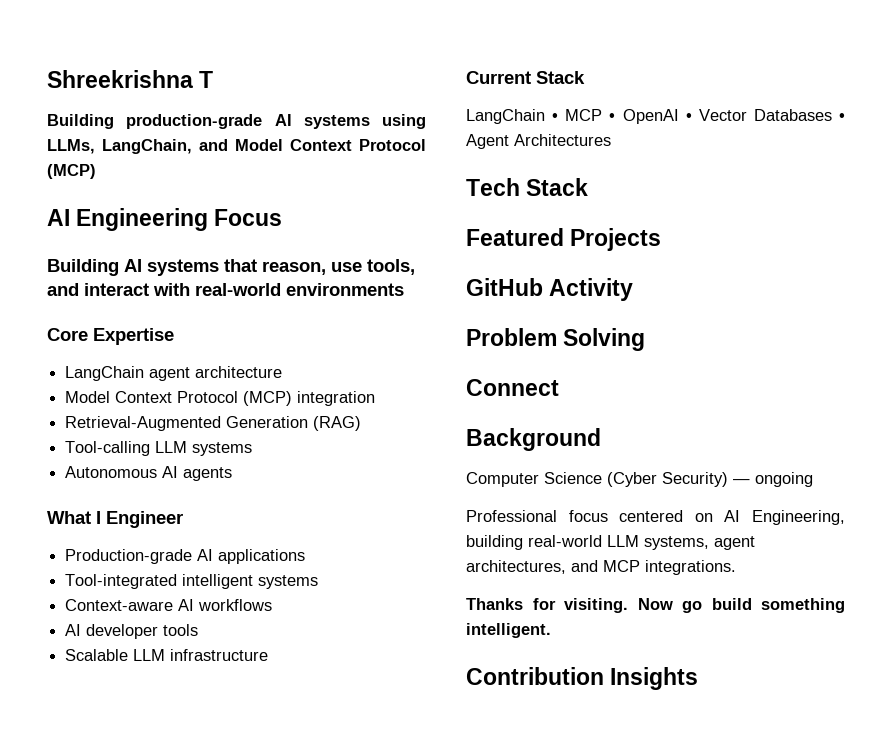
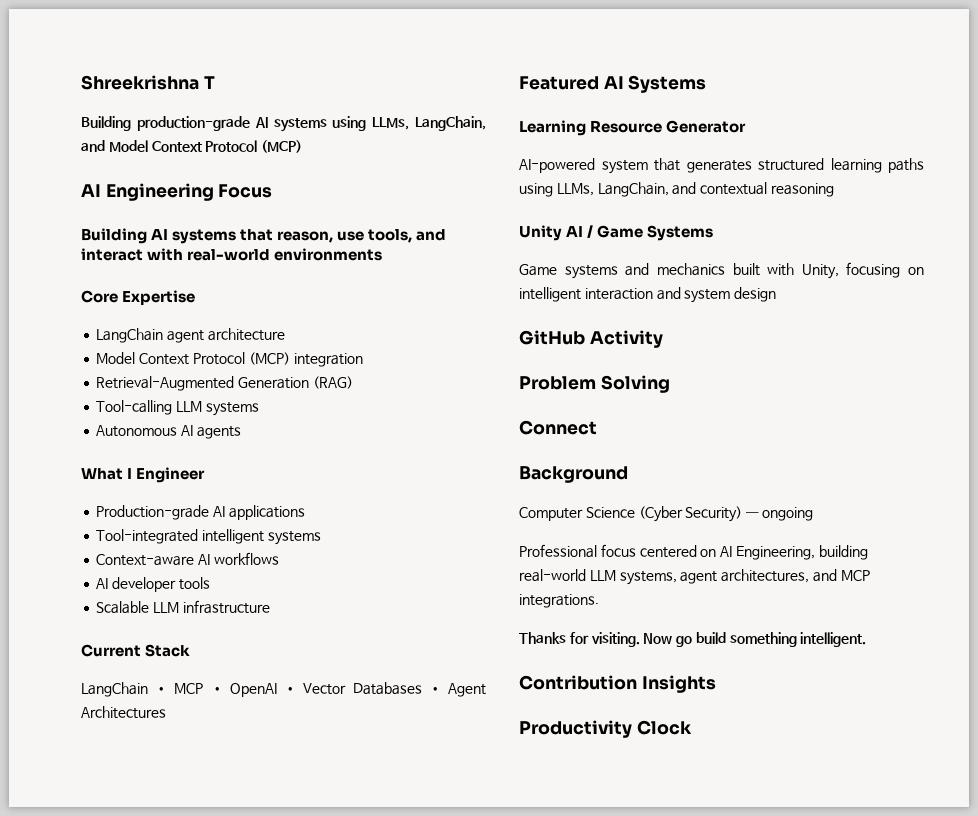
- Tech Stack
- Featured Projects
+ Featured AI Systems
+ Learning Resource Generator
+ AI-powered system that generates structured learning paths using LLMs, LangChain, and contextual reasoning
+ Unity AI / Game Systems
+ Game systems and mechanics built with Unity, focusing on intelligent interaction and system design
+ Productivity Clock

